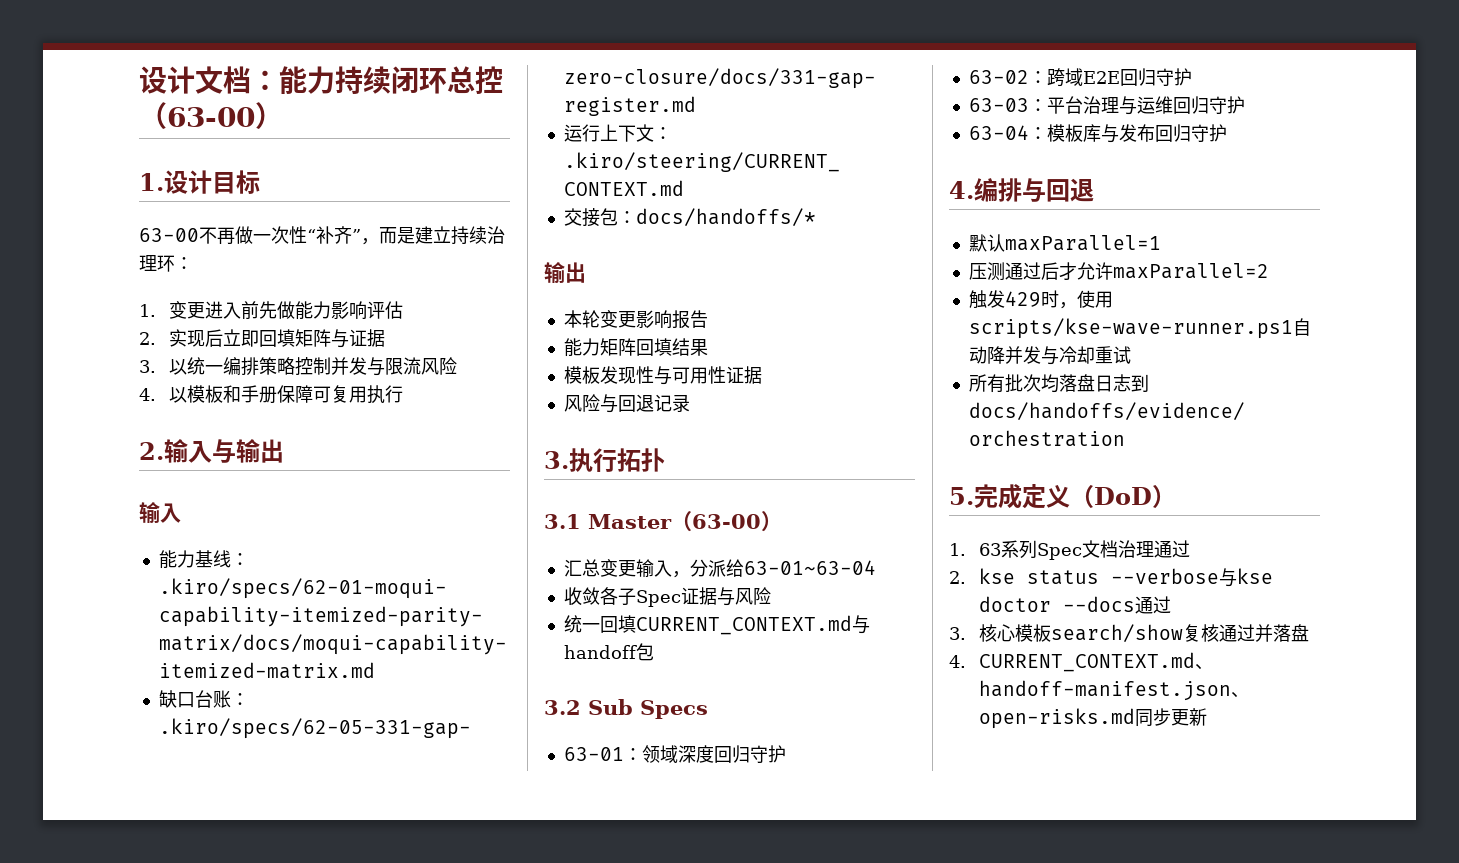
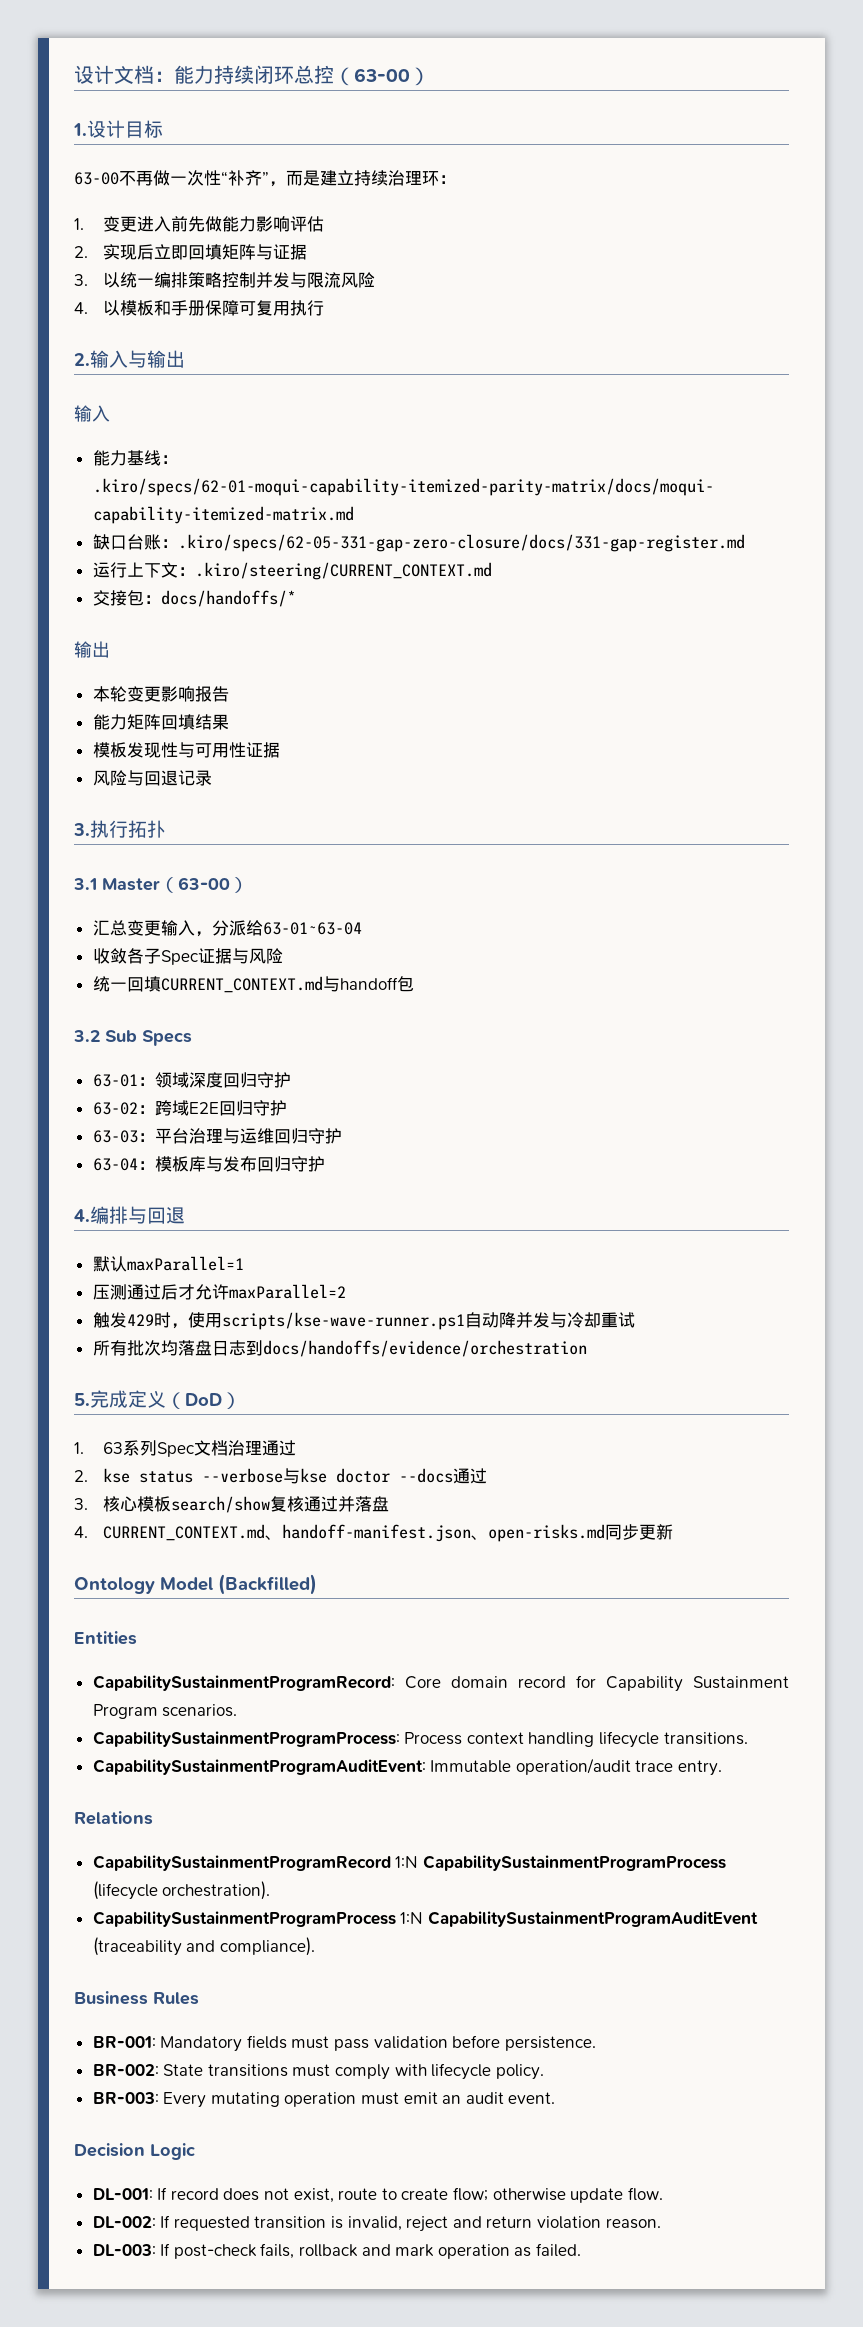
+ Ontology Model (Backfilled)
+ Entities
+ CapabilitySustainmentProgramRecord: Core domain record for Capability Sustainment Program scenarios.
+ CapabilitySustainmentProgramProcess: Process context handling lifecycle transitions.
+ CapabilitySustainmentProgramAuditEvent: Immutable operation/audit trace entry.
+ Relations
+ CapabilitySustainmentProgramRecord 1:N CapabilitySustainmentProgramProcess (lifecycle orchestration).
+ CapabilitySustainmentProgramProcess 1:N CapabilitySustainmentProgramAuditEvent (traceability and compliance).
+ Business Rules
+ BR-001: Mandatory fields must pass validation before persistence.
+ BR-002: State transitions must comply with lifecycle policy.
+ BR-003: Every mutating operation must emit an audit event.
+ Decision Logic
+ DL-001: If record does not exist, route to create flow; otherwise update flow.
+ DL-002: If requested transition is invalid, reject and return violation reason.
+ DL-003: If post-check fails, rollback and mark operation as failed.

